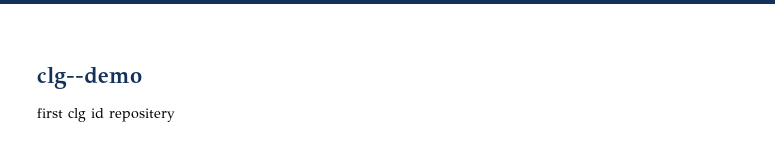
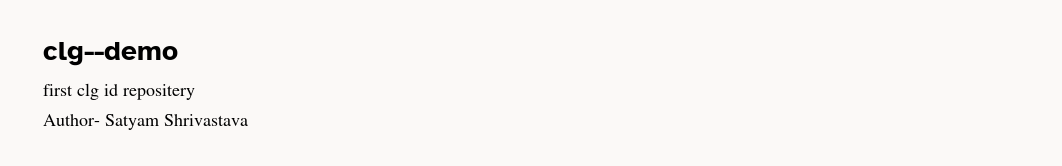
+ Author- Satyam Shrivastava

